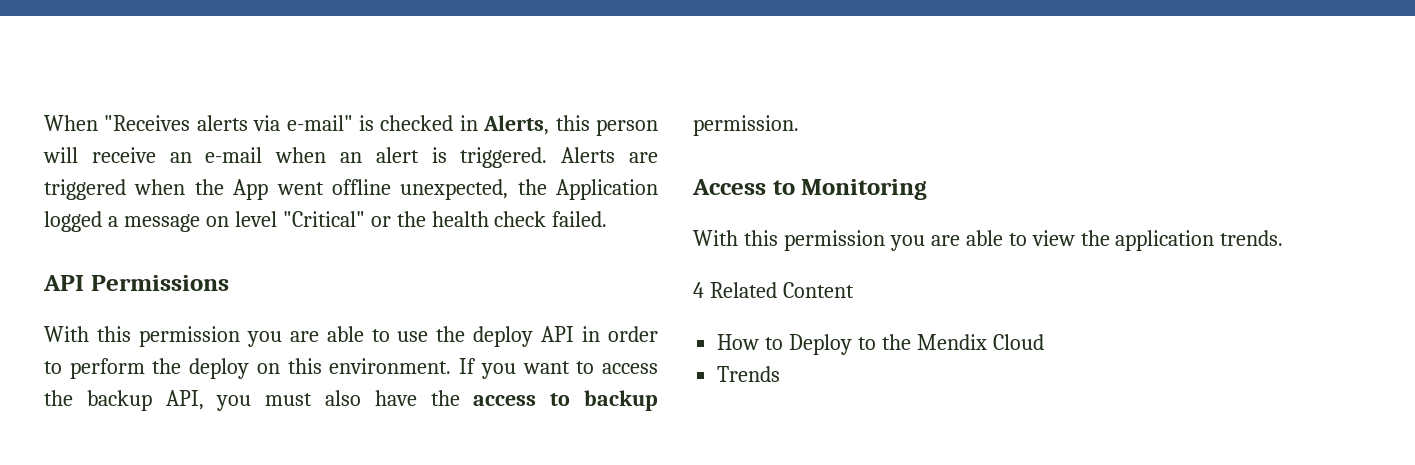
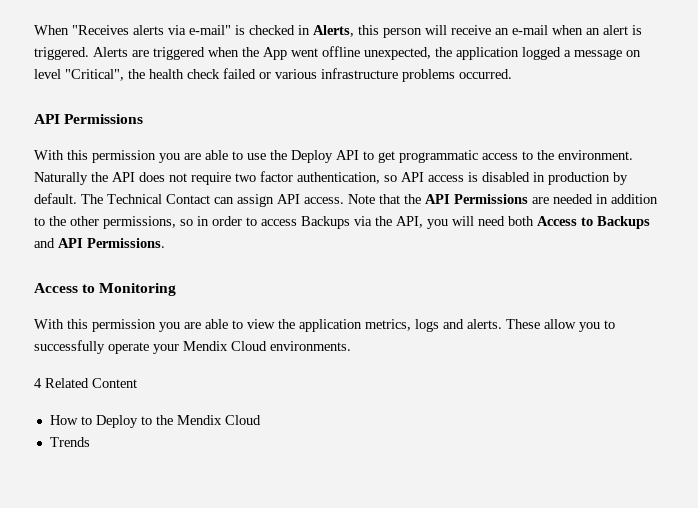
- Alerts are triggered when the App went offline unexpected, the Application logged a message on level "Critical" or the health check failed.
+ Alerts are triggered when the App went offline unexpected, the application logged a message on level "Critical", the health check failed or various infrastructure problems occurred.
- With this permission you are able to use the deploy API in order to perform the deploy on this environment. If you want to access the backup API, you must also have the access to backup permission.
+ With this permission you are able to use the Deploy API to get programmatic access to the environment. Naturally the API does not require two factor authentication, so API access is disabled in production by default. The Technical Contact can assign API access. Note that the API Permissions are needed in addition to the other permissions, so in order to access Backups via the API, you will need both Access to Backups and API Permissions.
- With this permission you are able to view the application trends.
+ With this permission you are able to view the application metrics, logs and alerts. These allow you to successfully operate your Mendix Cloud environments.

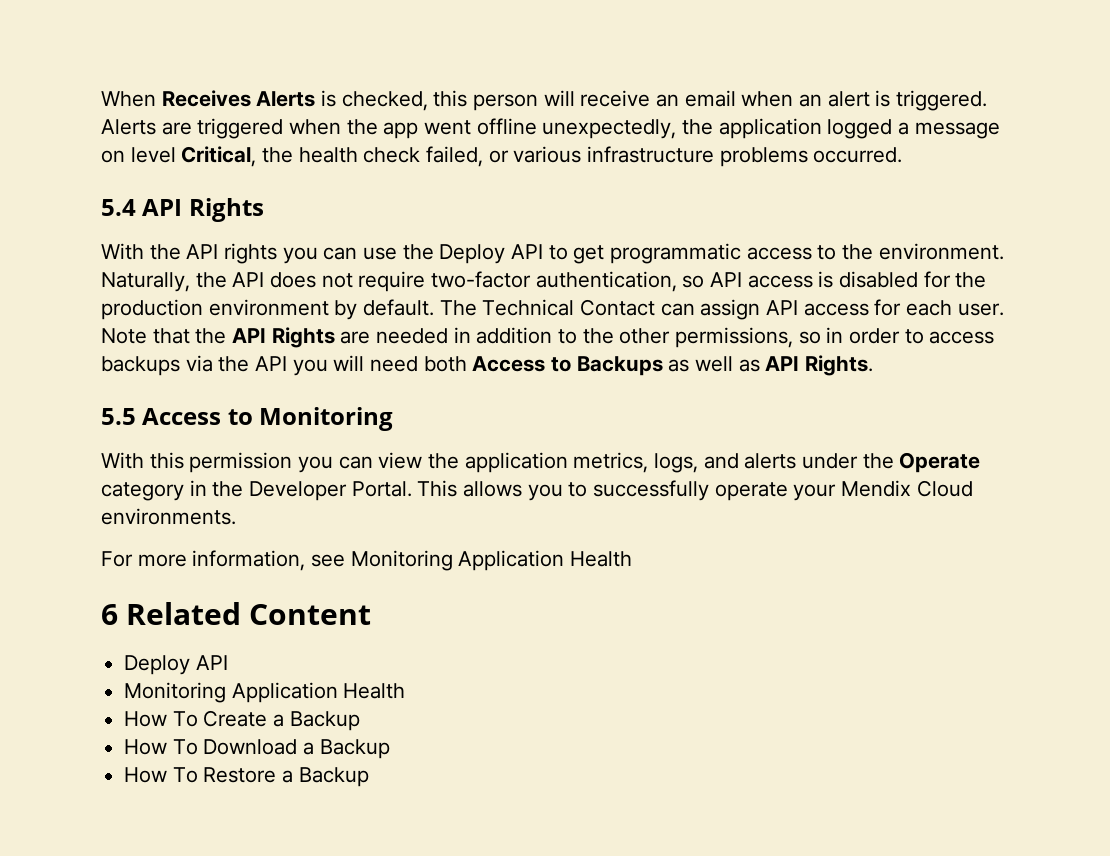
- When "Receives alerts via e-mail" is checked in Alerts, this person will receive an e-mail when an alert is triggered.
+ When Receives Alerts is checked, this person will receive an email when an alert is triggered.
- Alerts are triggered when the App went offline unexpected, the application logged a message on level "Critical", the health check failed or various infrastructure problems occurred.
- API Permissions
- With this permission you are able to use the Deploy API to get programmatic access to the environment.
+ Alerts are triggered when the app went offline unexpectedly, the application logged a message on level Critical, the health check failed, or various infrastructure problems occurred.
+ 5.4 API Rights
+ With the API rights you can use the Deploy API to get programmatic access to the environment.
- Naturally the API does not require two factor authentication, so API access is disabled in production by default.
+ Naturally, the API does not require two-factor authentication, so API access is disabled for the production environment by default.
- The Technical Contact can assign API access.
+ The Technical Contact can assign API access for each user.
- Note that the API Permissions are needed in addition to the other permissions, so in order to access Backups via the API, you will need both Access to Backups and API Permissions.
- Access to Monitoring
+ Note that the API Rights are needed in addition to the other permissions, so in order to access backups via the API you will need both Access to Backups as well as API Rights.
+ 5.5 Access to Monitoring
- With this permission you are able to view the application metrics, logs and alerts. These allow you to successfully operate your Mendix Cloud environments.
+ With this permission you can view the application metrics, logs, and alerts under the Operate category in the Developer Portal. This allows you to successfully operate your Mendix Cloud environments.
- 4 Related Content
- How to Deploy to the Mendix Cloud
- Trends
+ For more information, see Monitoring Application Health
+ 6 Related Content
+ Deploy API
+ Monitoring Application Health
+ How To Create a Backup
+ How To Download a Backup
+ How To Restore a Backup

